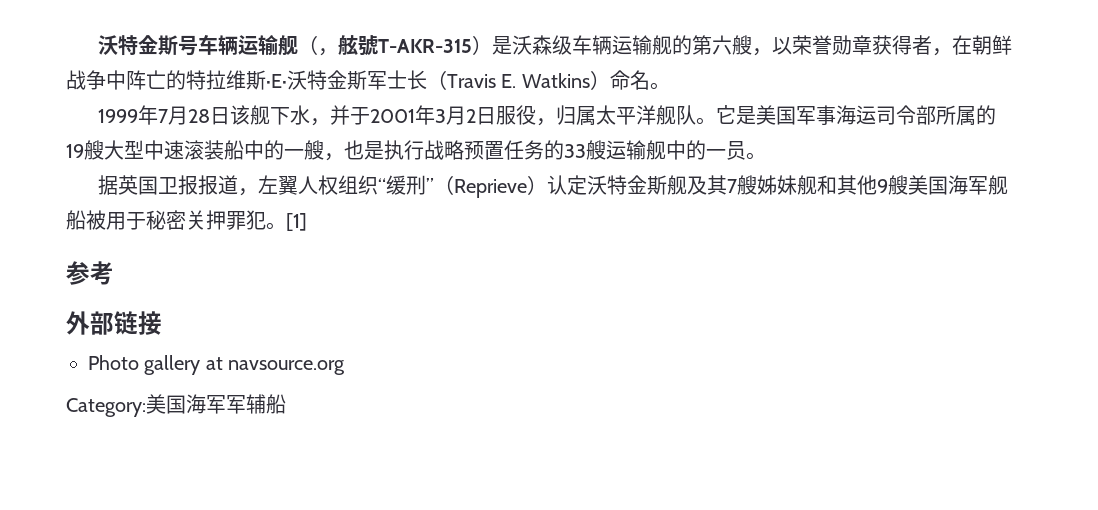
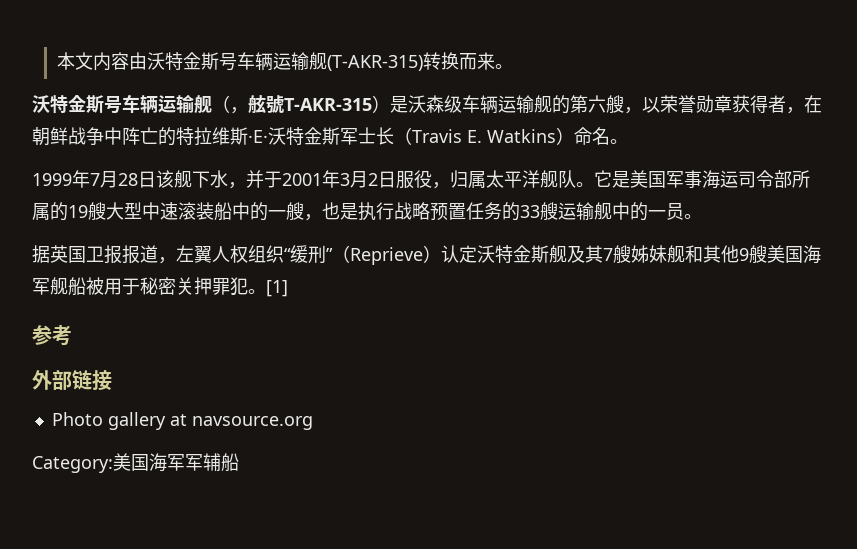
+ 本文内容由沃特金斯号车辆运输舰(T-AKR-315)转换而来。

